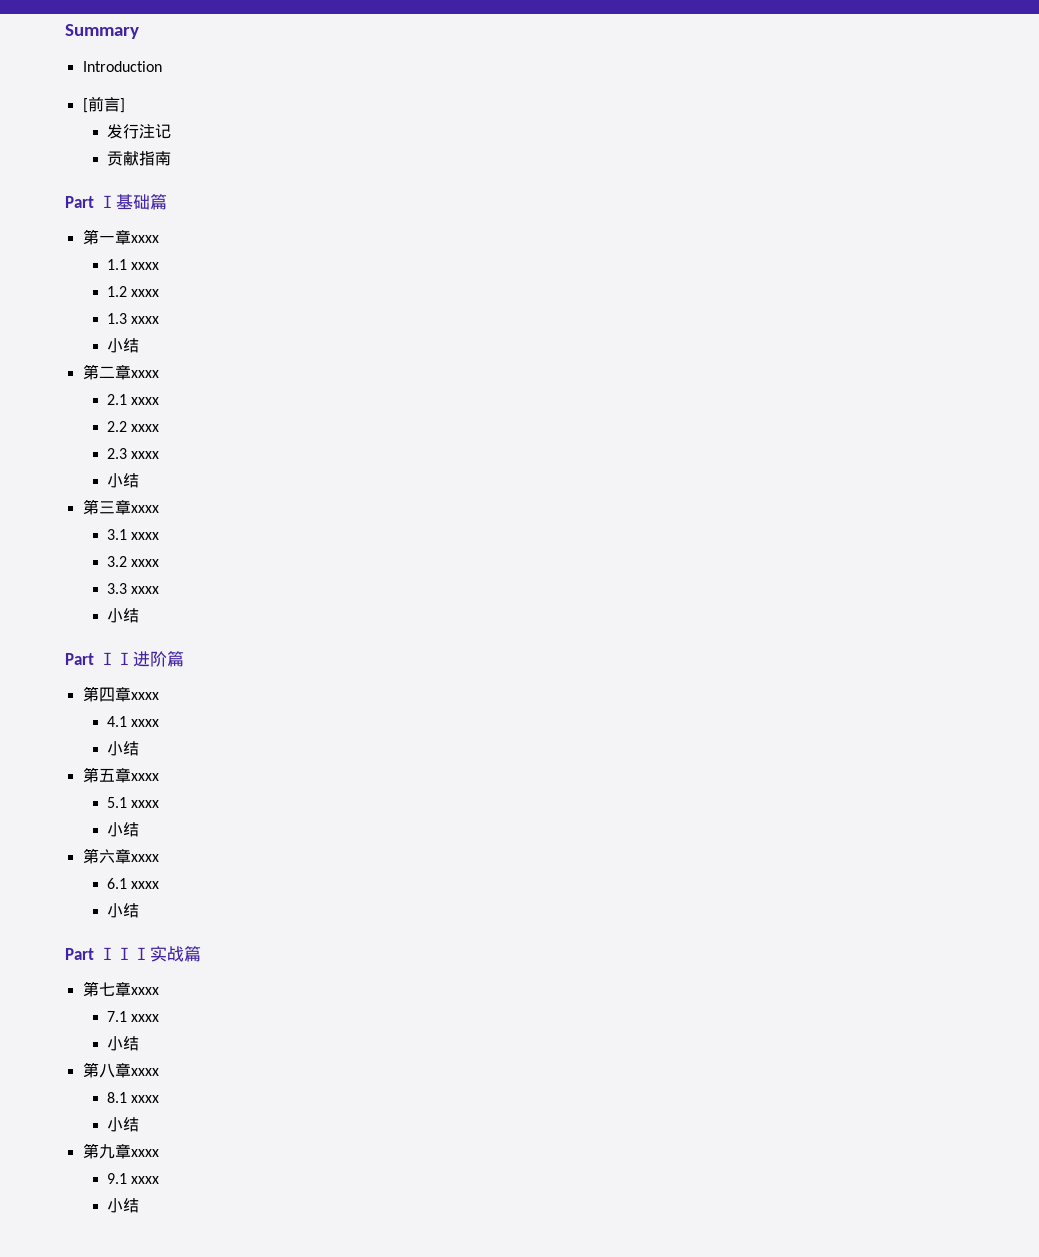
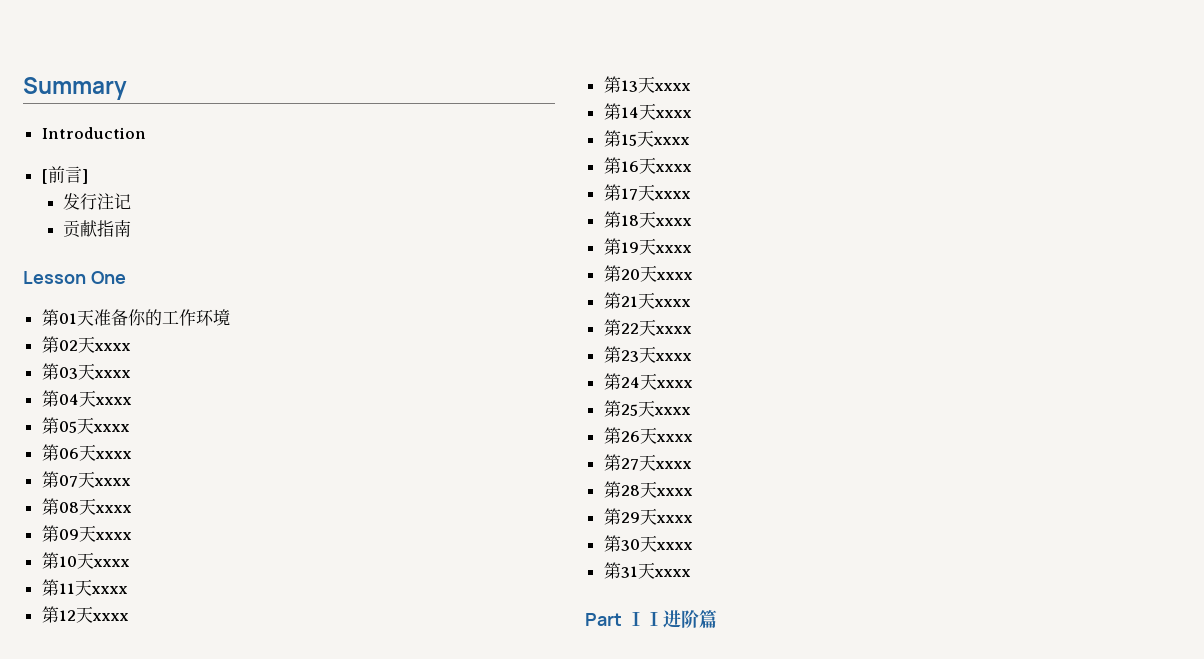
- Part Ⅰ基础篇
- 第一章xxxx
- 1.1 xxxx
- 1.2 xxxx
- 1.3 xxxx
- 小结
- 第二章xxxx
- 2.1 xxxx
- 2.2 xxxx
- 2.3 xxxx
- 小结
- 第三章xxxx
- 3.1 xxxx
- 3.2 xxxx
- 3.3 xxxx
- 小结
+ Lesson One
+ 第01天准备你的工作环境
+ 第02天xxxx
+ 第03天xxxx
+ 第04天xxxx
+ 第05天xxxx
+ 第06天xxxx
+ 第07天xxxx
+ 第08天xxxx
+ 第09天xxxx
+ 第10天xxxx
+ 第11天xxxx
+ 第12天xxxx
+ 第13天xxxx
+ 第14天xxxx
+ 第15天xxxx
+ 第16天xxxx
+ 第17天xxxx
+ 第18天xxxx
+ 第19天xxxx
+ 第20天xxxx
+ 第21天xxxx
+ 第22天xxxx
+ 第23天xxxx
+ 第24天xxxx
+ 第25天xxxx
+ 第26天xxxx
+ 第27天xxxx
+ 第28天xxxx
+ 第29天xxxx
+ 第30天xxxx
+ 第31天xxxx
  Part ⅠⅠ进阶篇
- 第四章xxxx
- 4.1 xxxx
- 小结
- 第五章xxxx
- 5.1 xxxx
- 小结
- 第六章xxxx
- 6.1 xxxx
- 小结
- Part ⅠⅠⅠ实战篇
- 第七章xxxx
- 7.1 xxxx
- 小结
- 第八章xxxx
- 8.1 xxxx
- 小结
- 第九章xxxx
- 9.1 xxxx
- 小结

